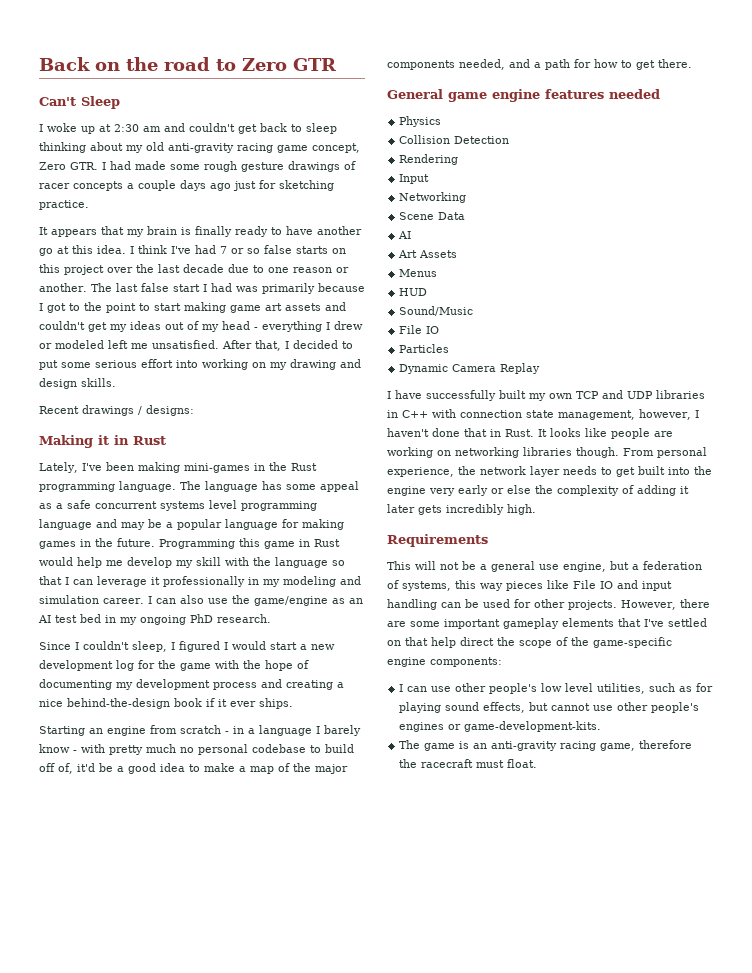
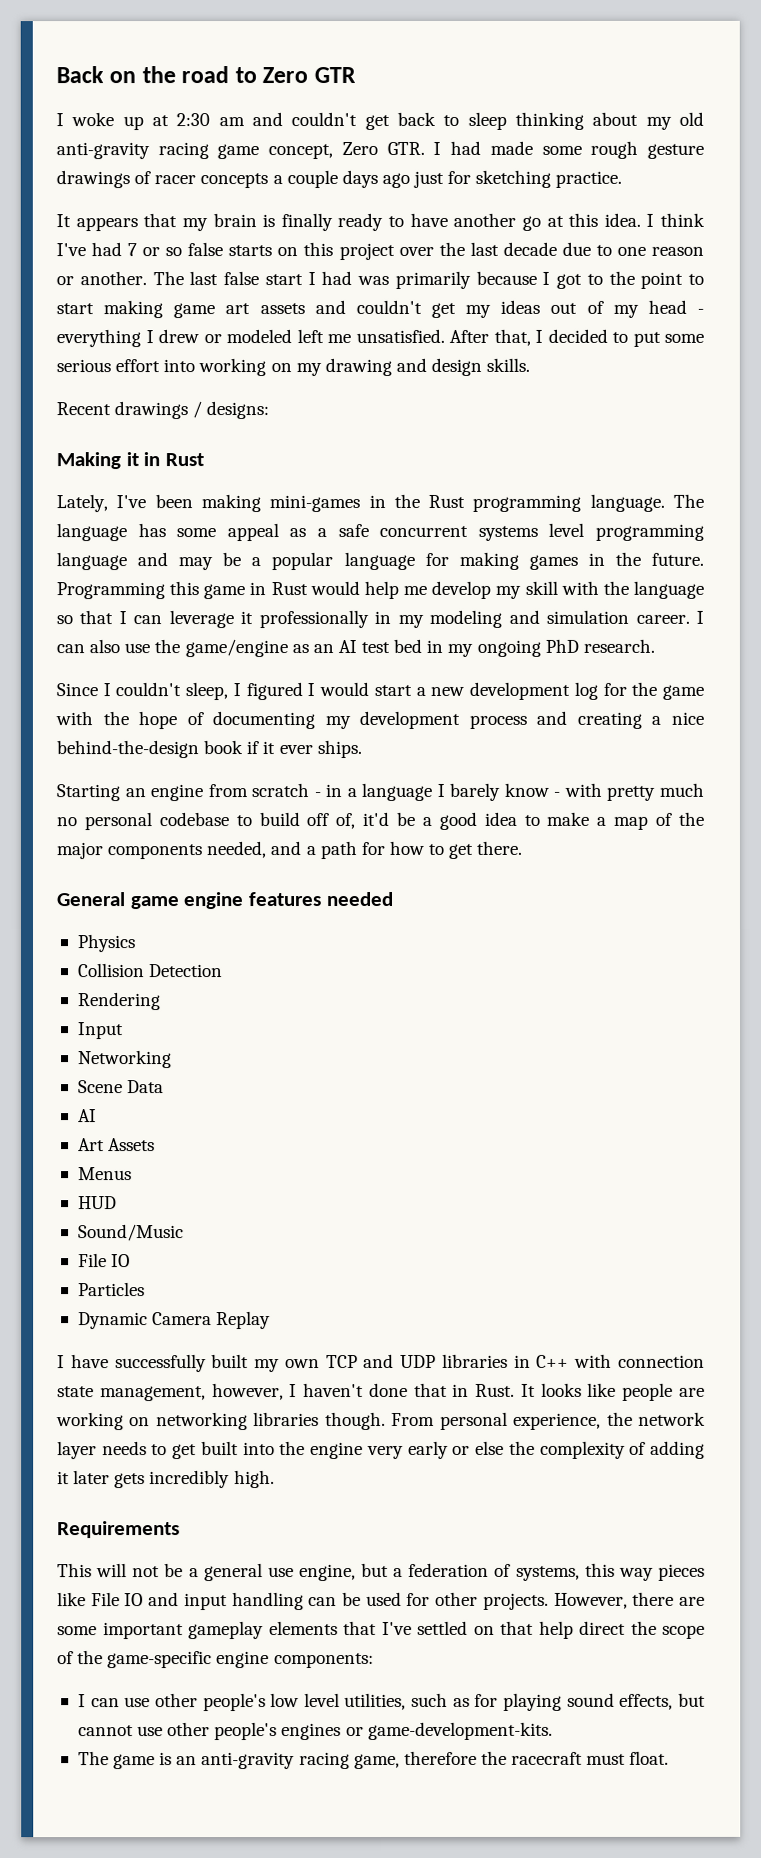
- Can't Sleep

